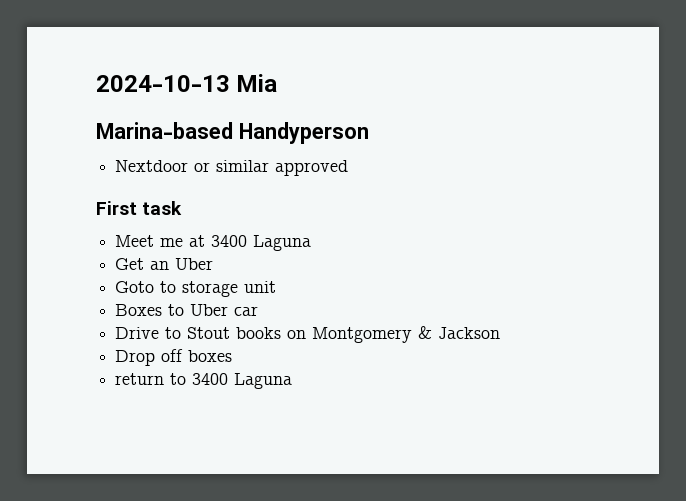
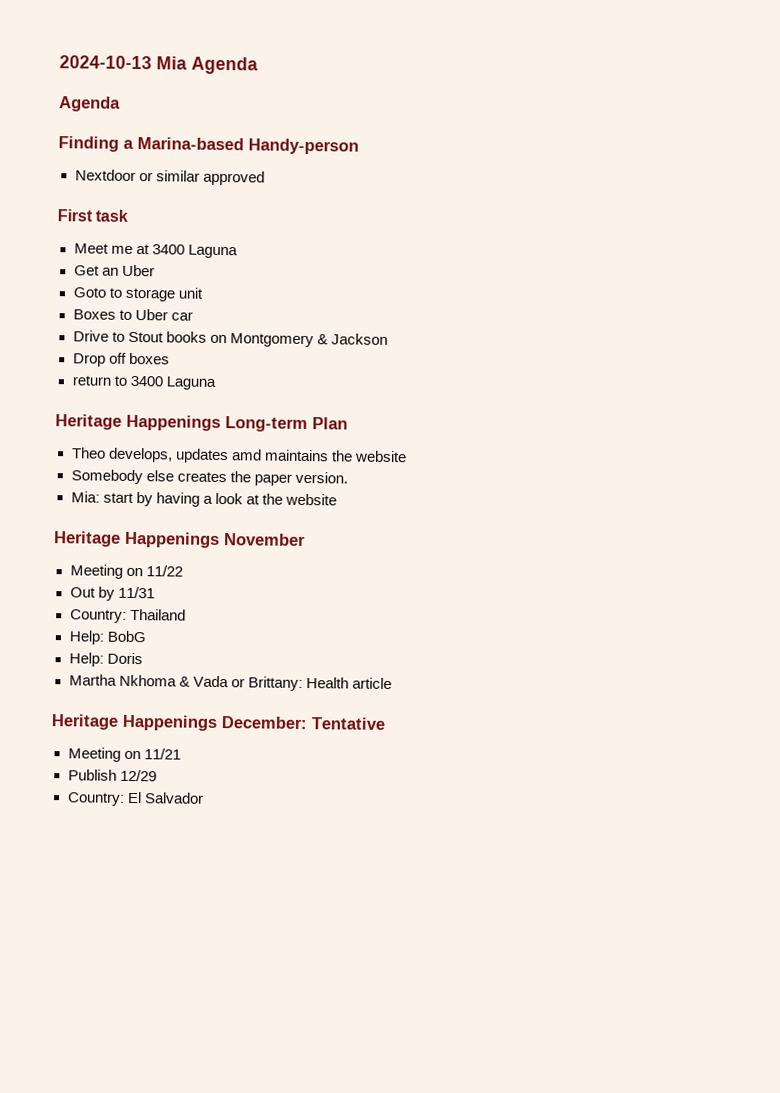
- 2024-10-13 Mia
- Marina-based Handyperson
+ 2024-10-13 Mia Agenda
+ Agenda
+ Finding a Marina-based Handy-person
+ Heritage Happenings Long-term Plan
+ Theo develops, updates amd maintains the website
+ Somebody else creates the paper version.
+ Mia: start by having a look at the website
+ Heritage Happenings November
+ Meeting on 11/22
+ Out by 11/31
+ Country: Thailand
+ Help: BobG
+ Help: Doris
+ Martha Nkhoma & Vada or Brittany: Health article
+ Heritage Happenings December: Tentative
+ Meeting on 11/21
+ Publish 12/29
+ Country: El Salvador

